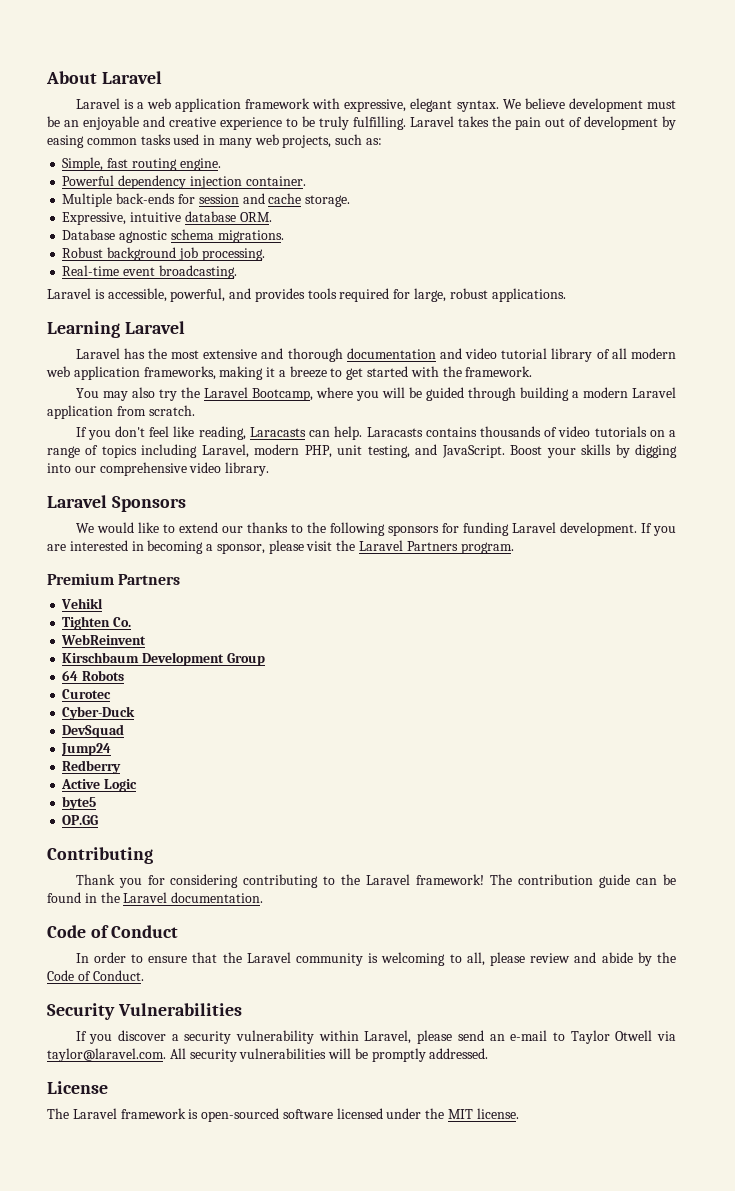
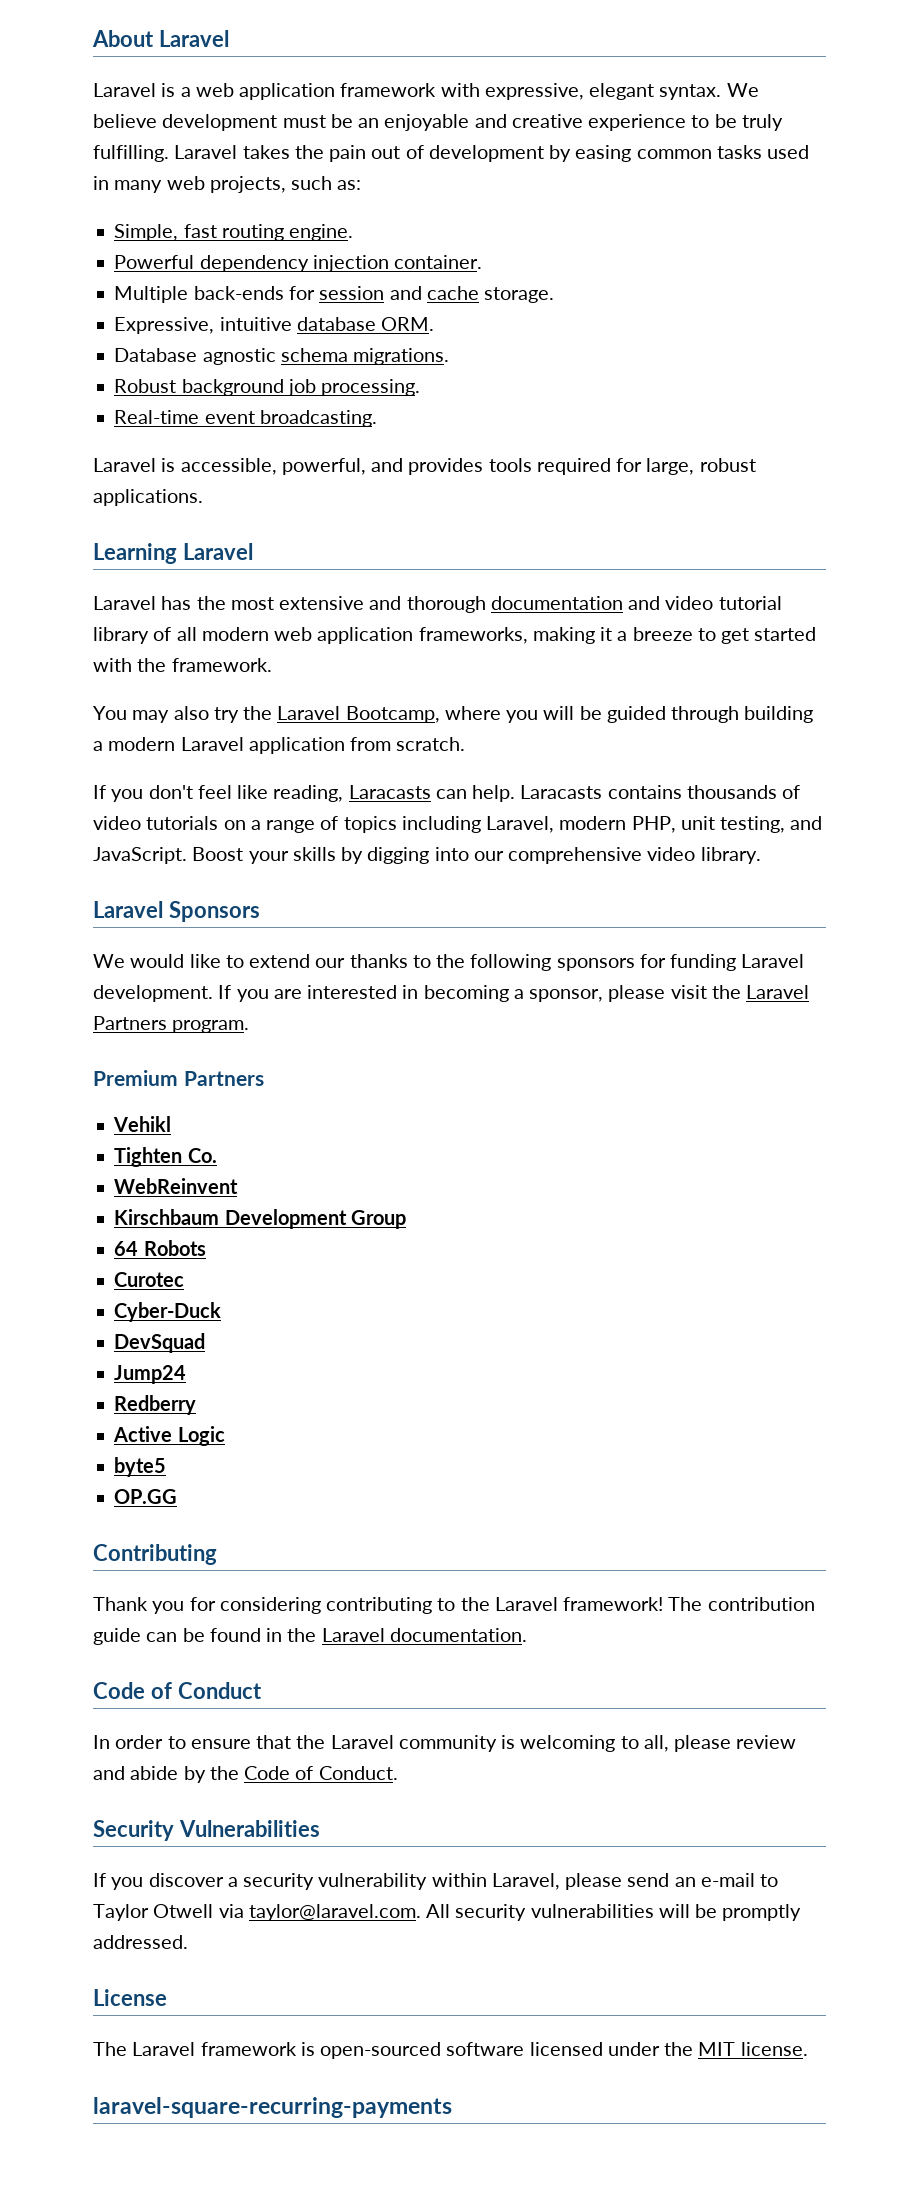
+ laravel-square-recurring-payments

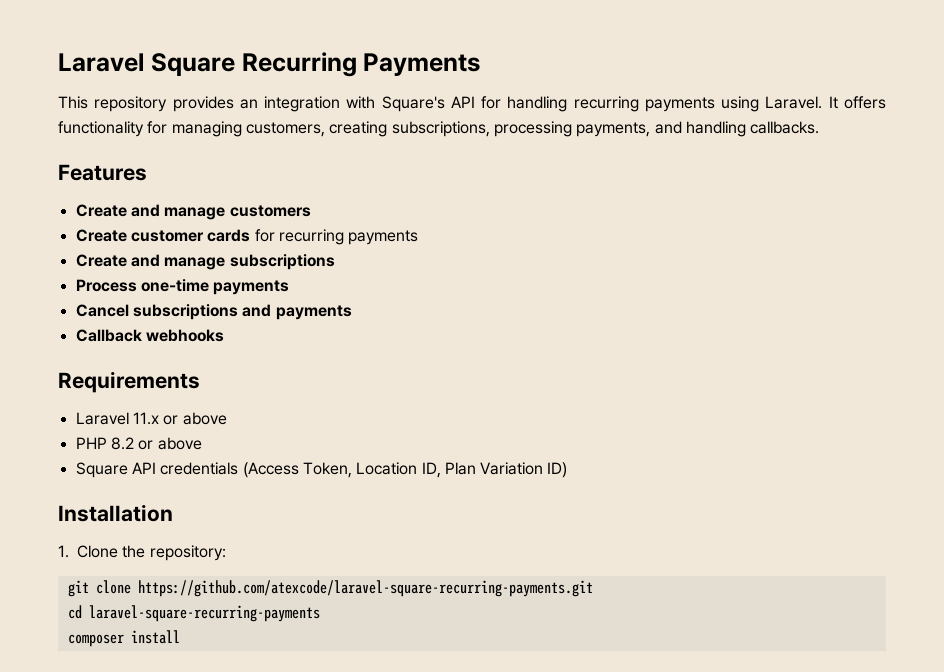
- About Laravel
- Laravel is a web application framework with expressive, elegant syntax. We believe development must be an enjoyable and creative experience to be truly fulfilling. Laravel takes the pain out of development by easing common tasks used in many web projects, such as:
- Simple, fast routing engine.
- Powerful dependency injection container.
- Multiple back-ends for session and cache storage.
- Expressive, intuitive database ORM.
- Database agnostic schema migrations.
- Robust background job processing.
- Real-time event broadcasting.
- Laravel is accessible, powerful, and provides tools required for large, robust applications.
- Learning Laravel
- Laravel has the most extensive and thorough documentation and video tutorial library of all modern web application frameworks, making it a breeze to get started with the framework.
- You may also try the Laravel Bootcamp, where you will be guided through building a modern Laravel application from scratch.
- If you don't feel like reading, Laracasts can help. Laracasts contains thousands of video tutorials on a range of topics including Laravel, modern PHP, unit testing, and JavaScript. Boost your skills by digging into our comprehensive video library.
- Laravel Sponsors
- We would like to extend our thanks to the following sponsors for funding Laravel development. If you are interested in becoming a sponsor, please visit the Laravel Partners program.
- Premium Partners
- Vehikl
- Tighten Co.
- WebReinvent
- Kirschbaum Development Group
- 64 Robots
- Curotec
- Cyber-Duck
- DevSquad
- Jump24
- Redberry
- Active Logic
- byte5
- OP.GG
- Contributing
- Thank you for considering contributing to the Laravel framework! The contribution guide can be found in the Laravel documentation.
- Code of Conduct
- In order to ensure that the Laravel community is welcoming to all, please review and abide by the Code of Conduct.
- Security Vulnerabilities
- If you discover a security vulnerability within Laravel, please send an e-mail to Taylor Otwell via taylor@laravel.com. All security vulnerabilities will be promptly addressed.
- License
- The Laravel framework is open-sourced software licensed under the MIT license.
- laravel-square-recurring-payments
+ Laravel Square Recurring Payments
+ This repository provides an integration with Square's API for handling recurring payments using Laravel. It offers functionality for managing customers, creating subscriptions, processing payments, and handling callbacks.
+ Features
+ Create and manage customers
+ Create customer cards for recurring payments
+ Create and manage subscriptions
+ Process one-time payments
+ Cancel subscriptions and payments
+ Callback webhooks
+ Requirements
+ Laravel 11.x or above
+ PHP 8.2 or above
+ Square API credentials (Access Token, Location ID, Plan Variation ID)
+ Installation
+ 1. Clone the repository:
+ git clone https://github.com/atexcode/laravel-square-recurring-payments.git
+ cd laravel-square-recurring-payments
+ composer install

